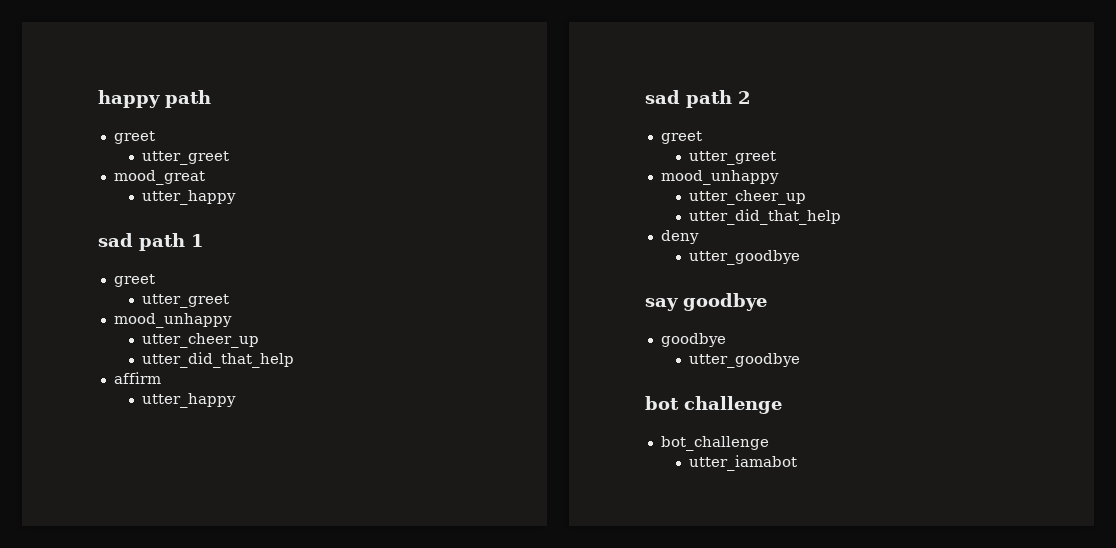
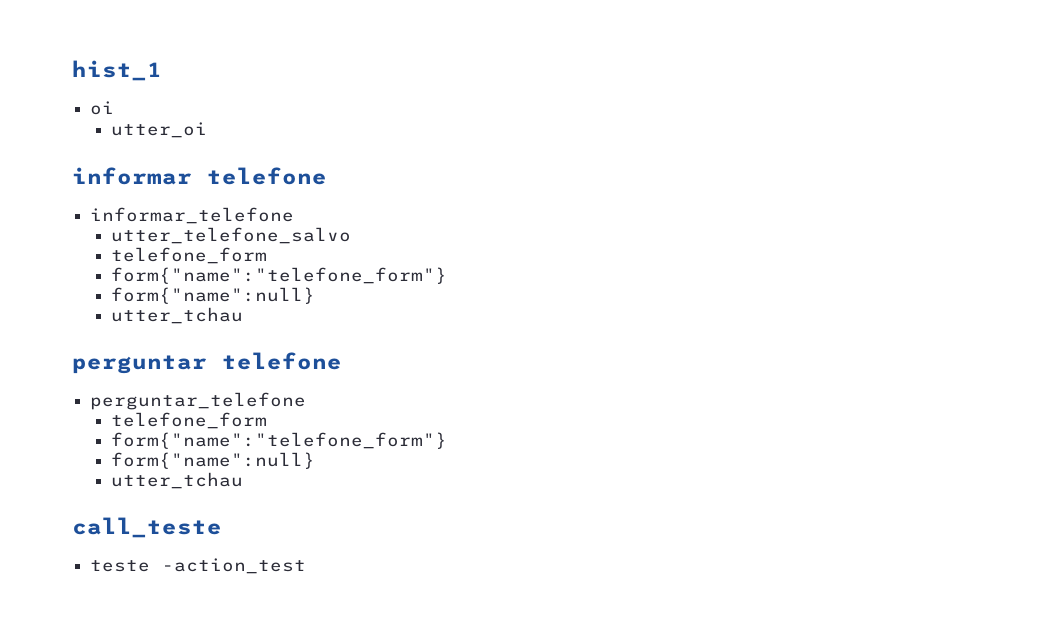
- happy path
- greet
- utter_greet
- mood_great
- utter_happy
- sad path 1
- greet
- utter_greet
- mood_unhappy
- utter_cheer_up
- utter_did_that_help
- affirm
- utter_happy
- sad path 2
- greet
- utter_greet
- mood_unhappy
- utter_cheer_up
- utter_did_that_help
- deny
- utter_goodbye
- say goodbye
- goodbye
- utter_goodbye
- bot challenge
- bot_challenge
- utter_iamabot
+ hist_1
+ oi
+ utter_oi
+ informar telefone
+ informar_telefone
+ utter_telefone_salvo
+ telefone_form
+ form{"name":"telefone_form"}
+ form{"name":null}
+ utter_tchau
+ perguntar telefone
+ perguntar_telefone
+ telefone_form
+ form{"name":"telefone_form"}
+ form{"name":null}
+ utter_tchau
+ call_teste
+ teste -action_test

